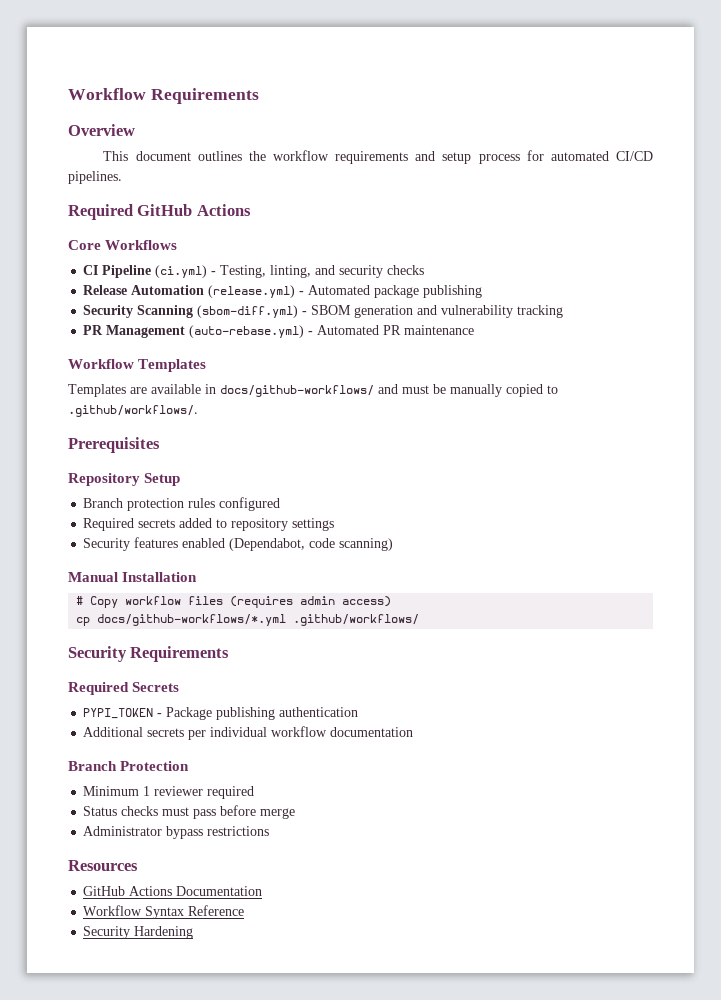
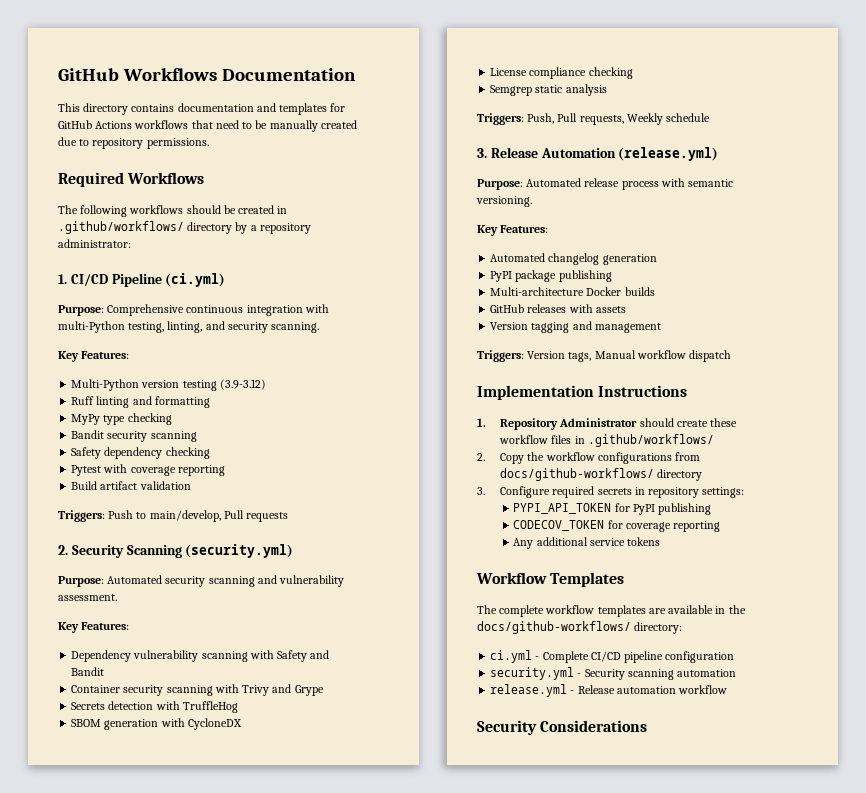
- Workflow Requirements
- Overview
- This document outlines the workflow requirements and setup process for automated CI/CD pipelines.
- Required GitHub Actions
- Core Workflows
- CI Pipeline (ci.yml) - Testing, linting, and security checks
- Release Automation (release.yml) - Automated package publishing
- Security Scanning (sbom-diff.yml) - SBOM generation and vulnerability tracking
- PR Management (auto-rebase.yml) - Automated PR maintenance
+ GitHub Workflows Documentation
+ This directory contains documentation and templates for GitHub Actions workflows that need to be manually created due to repository permissions.
+ Required Workflows
+ The following workflows should be created in .github/workflows/ directory by a repository administrator:
+ 1. CI/CD Pipeline (ci.yml)
+ Purpose: Comprehensive continuous integration with multi-Python testing, linting, and security scanning.
+ Key Features:
+ Multi-Python version testing (3.9-3.12)
+ Ruff linting and formatting
+ MyPy type checking
+ Bandit security scanning
+ Safety dependency checking
+ Pytest with coverage reporting
+ Build artifact validation
+ Triggers: Push to main/develop, Pull requests
+ 2. Security Scanning (security.yml)
+ Purpose: Automated security scanning and vulnerability assessment.
+ Key Features:
+ Dependency vulnerability scanning with Safety and Bandit
+ Container security scanning with Trivy and Grype
+ Secrets detection with TruffleHog
+ SBOM generation with CycloneDX
+ License compliance checking
+ Semgrep static analysis
+ Triggers: Push, Pull requests, Weekly schedule
+ 3. Release Automation (release.yml)
+ Purpose: Automated release process with semantic versioning.
+ Key Features:
+ Automated changelog generation
+ PyPI package publishing
+ Multi-architecture Docker builds
+ GitHub releases with assets
+ Version tagging and management
+ Triggers: Version tags, Manual workflow dispatch
+ Implementation Instructions
+ 1. Repository Administrator should create these workflow files in .github/workflows/
+ 2. Copy the workflow configurations from docs/github-workflows/ directory
+ 3. Configure required secrets in repository settings:
+ PYPI_API_TOKEN for PyPI publishing
+ CODECOV_TOKEN for coverage reporting
+ Any additional service tokens
  Workflow Templates
- Templates are available in docs/github-workflows/ and must be manually copied to .github/workflows/.
- Prerequisites
- Repository Setup
- Branch protection rules configured
- Required secrets added to repository settings
- Security features enabled (Dependabot, code scanning)
- Manual Installation
- # Copy workflow files (requires admin access)
- cp docs/github-workflows/*.yml .github/workflows/
- Security Requirements
- Required Secrets
- PYPI_TOKEN - Package publishing authentication
- Additional secrets per individual workflow documentation
- Branch Protection
- Minimum 1 reviewer required
- Status checks must pass before merge
- Administrator bypass restrictions
- Resources
- GitHub Actions Documentation
- Workflow Syntax Reference
- Security Hardening
+ The complete workflow templates are available in the docs/github-workflows/ directory:
+ ci.yml - Complete CI/CD pipeline configuration
+ security.yml - Security scanning automation
+ release.yml - Release automation workflow
+ Security Considerations

